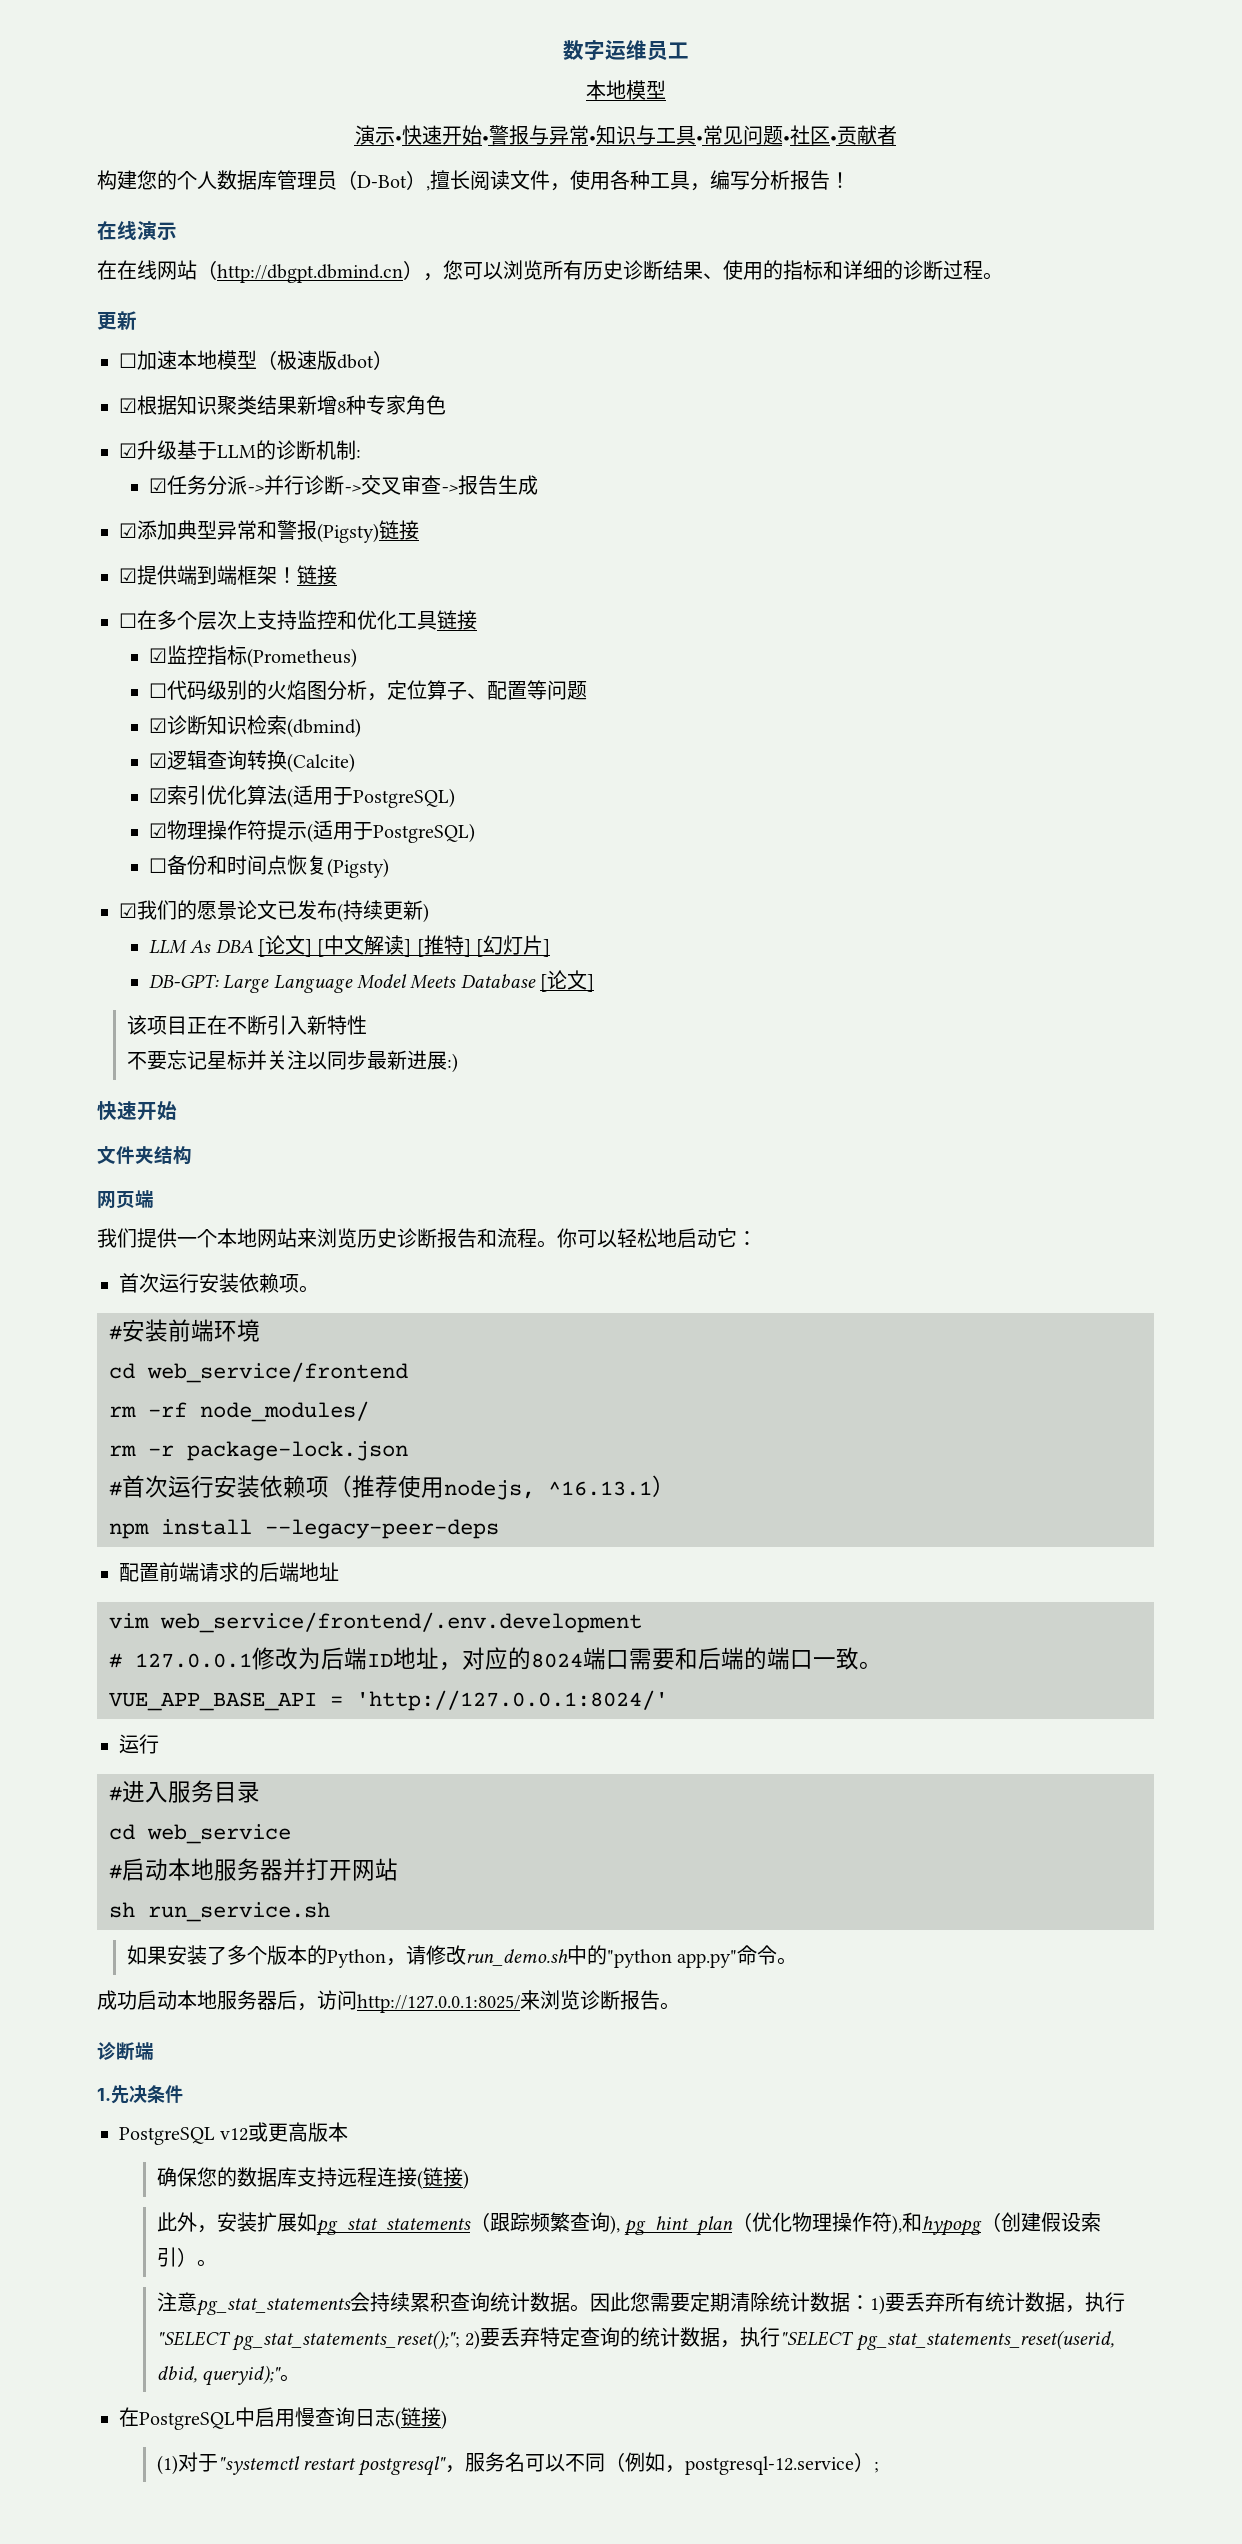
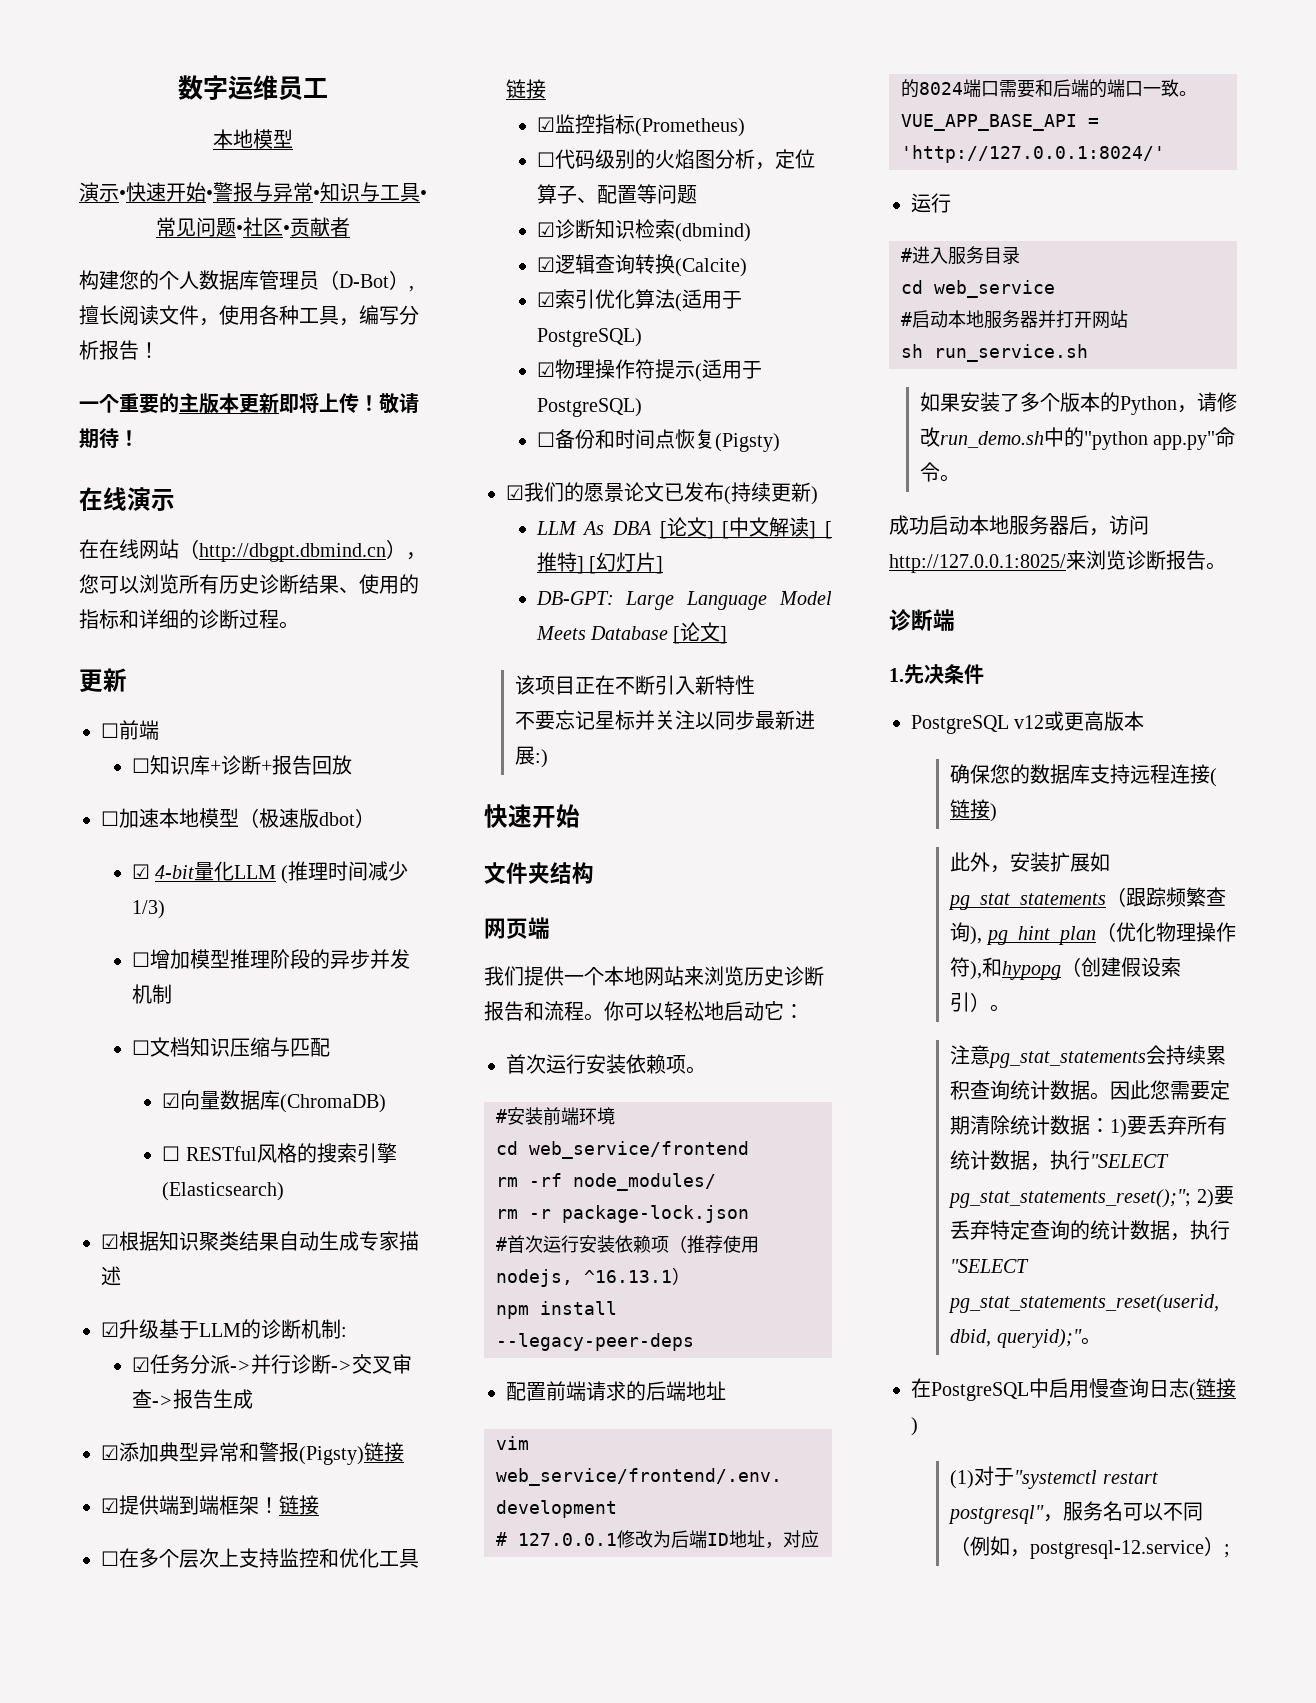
+ 一个重要的主版本更新即将上传！敬请期待！
+ ☐前端
+ ☐知识库+诊断+报告回放
+ ☑ 4-bit量化LLM (推理时间减少1/3)
+ ☐增加模型推理阶段的异步并发机制
+ ☐文档知识压缩与匹配
+ ☑向量数据库(ChromaDB)
+ ☐ RESTful风格的搜索引擎(Elasticsearch)
- ☑根据知识聚类结果新增8种专家角色
+ ☑根据知识聚类结果自动生成专家描述

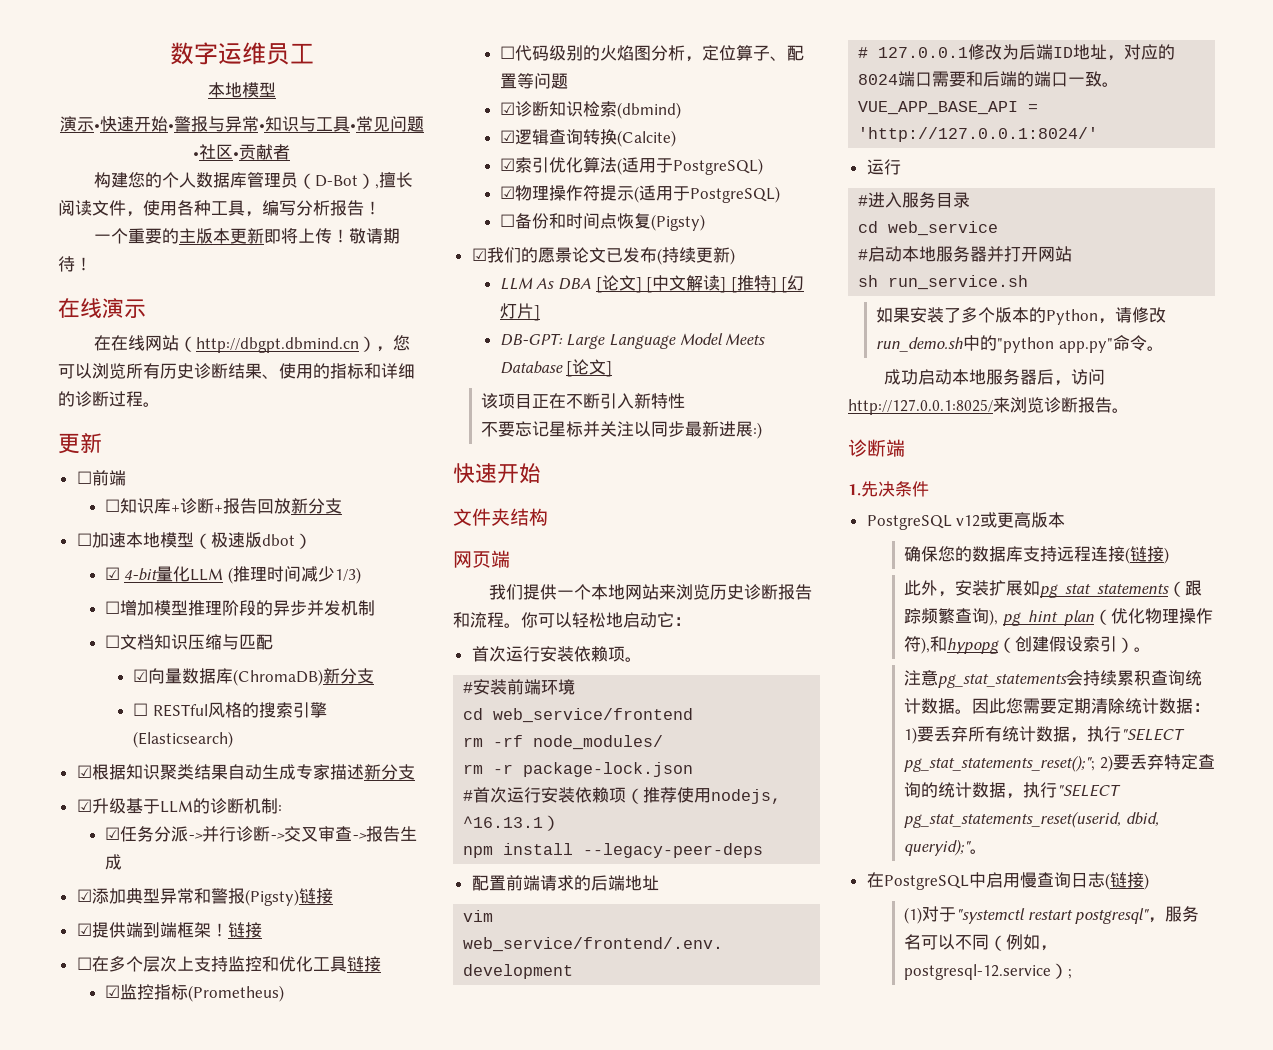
- ☐知识库+诊断+报告回放
+ ☐知识库+诊断+报告回放新分支
- ☑向量数据库(ChromaDB)
+ ☑向量数据库(ChromaDB)新分支
- ☑根据知识聚类结果自动生成专家描述
+ ☑根据知识聚类结果自动生成专家描述新分支

